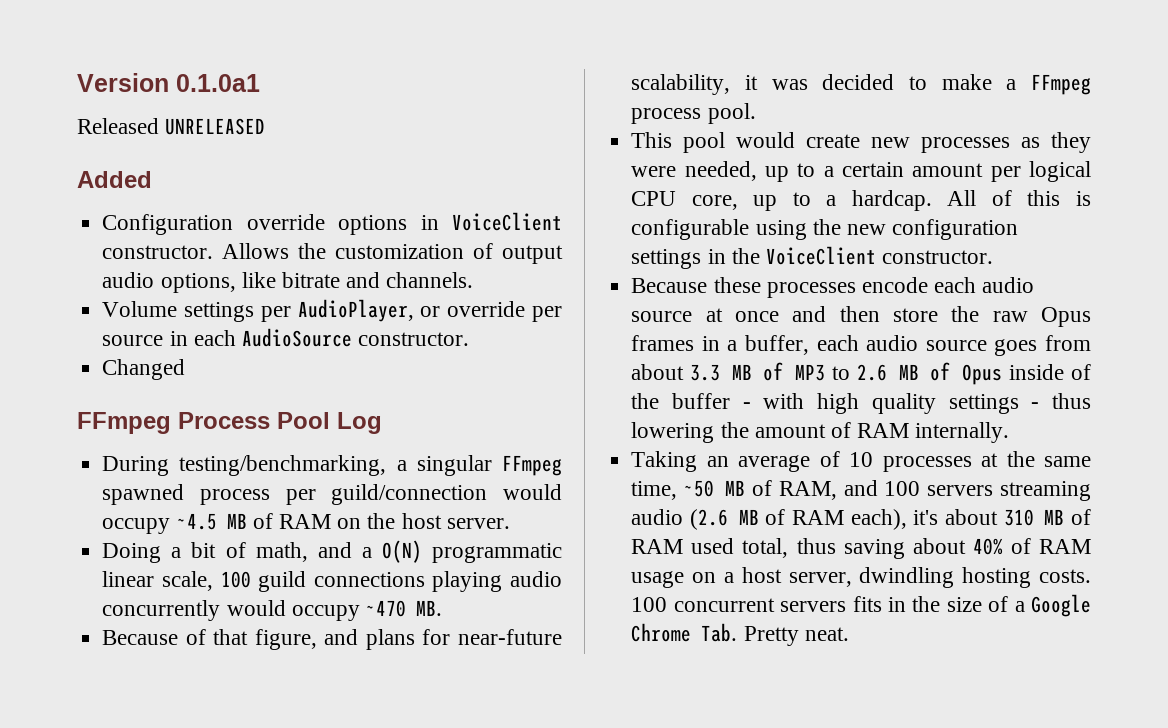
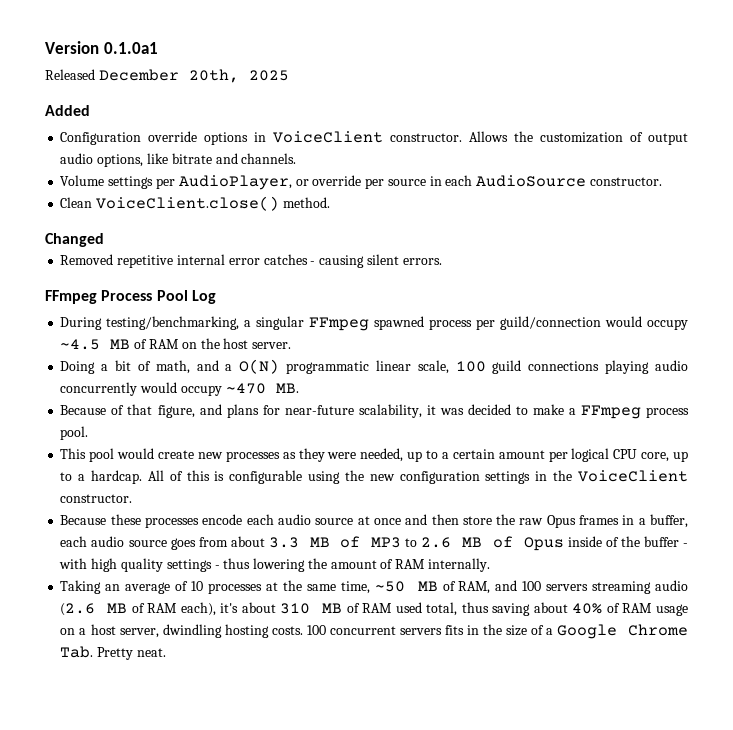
- Released UNRELEASED
+ Released December 20th, 2025
+ Clean VoiceClient.close() method.
  Changed
+ Removed repetitive internal error catches - causing silent errors.

